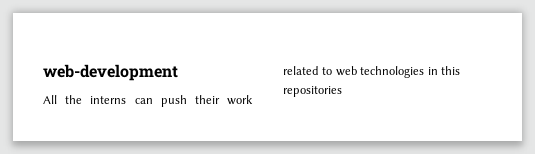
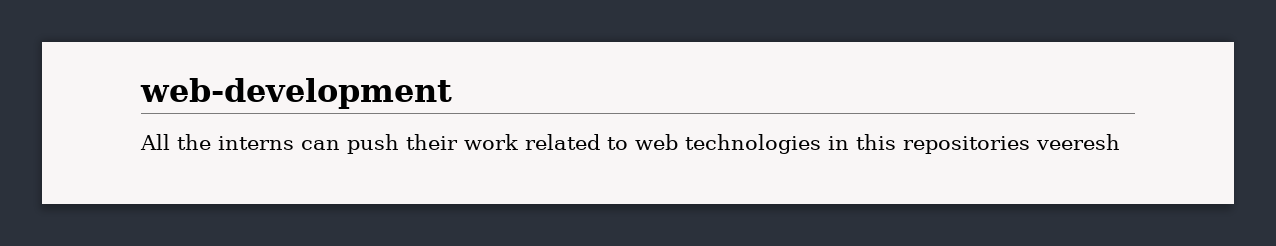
- All the interns can push their work related to web technologies in this repositories
+ All the interns can push their work related to web technologies in this repositories veeresh

